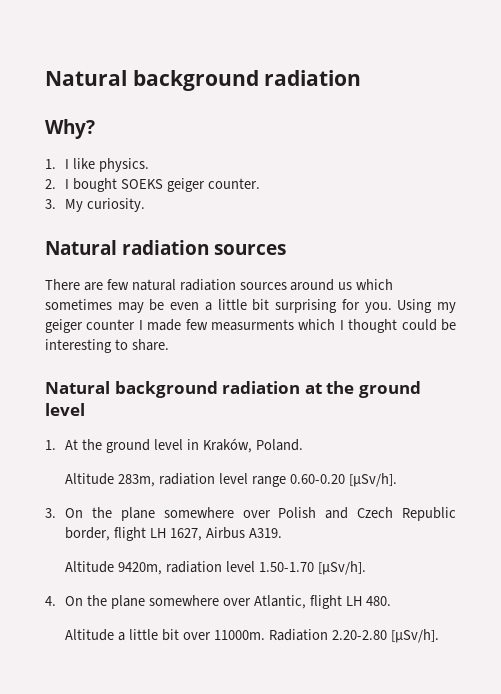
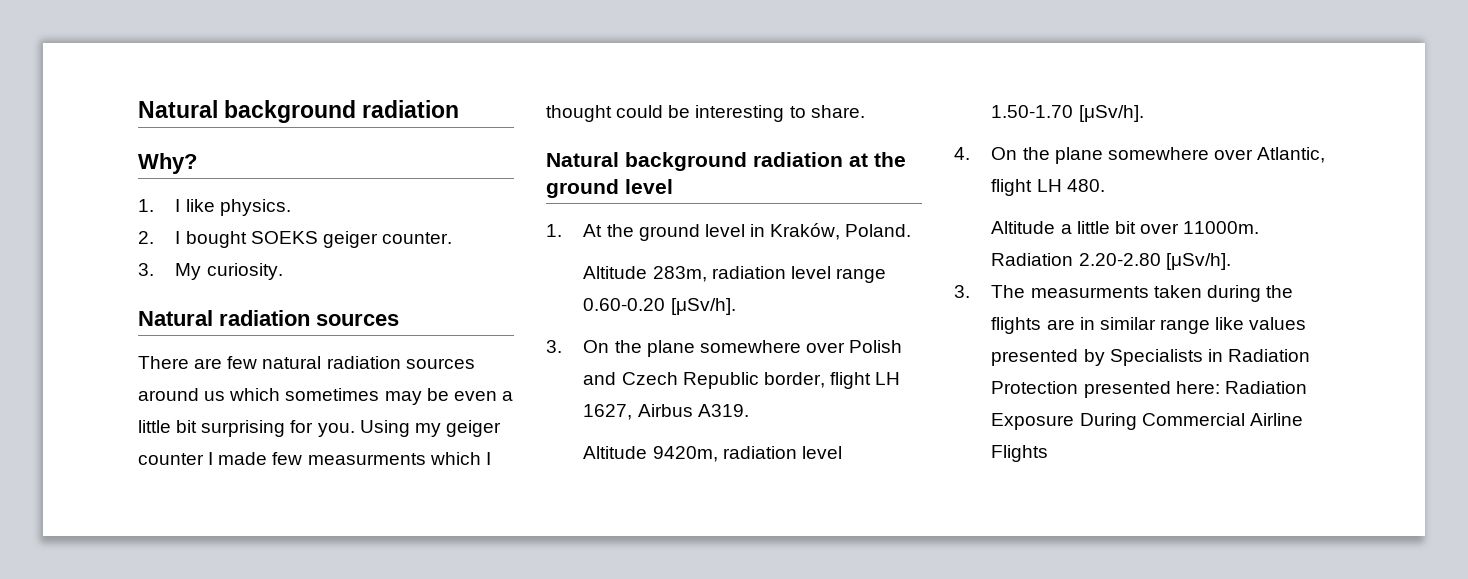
+ 3. The measurments taken during the flights are in similar range like values presented by Specialists in Radiation Protection presented here: Radiation Exposure During Commercial Airline Flights

